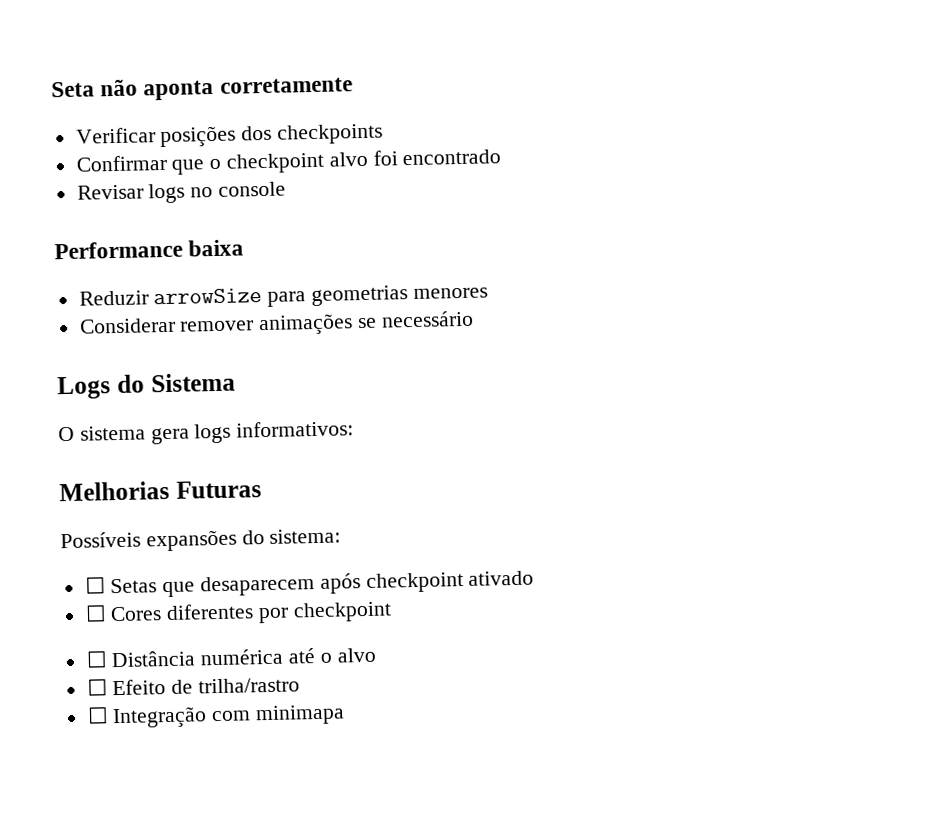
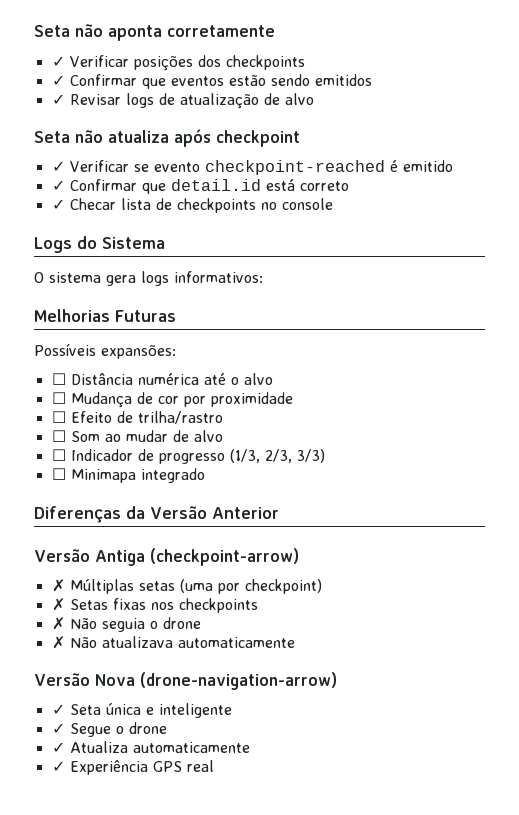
- Verificar posições dos checkpoints
+ ✓ Verificar posições dos checkpoints
- Confirmar que o checkpoint alvo foi encontrado
- Revisar logs no console
- Performance baixa
- Reduzir arrowSize para geometrias menores
- Considerar remover animações se necessário
+ ✓ Confirmar que eventos estão sendo emitidos
+ ✓ Revisar logs de atualização de alvo
+ Seta não atualiza após checkpoint
+ ✓ Verificar se evento checkpoint-reached é emitido
+ ✓ Confirmar que detail.id está correto
+ ✓ Checar lista de checkpoints no console
- Possíveis expansões do sistema:
- ☐ Setas que desaparecem após checkpoint ativado
- ☐ Cores diferentes por checkpoint
+ Possíveis expansões:
+ ☐ Mudança de cor por proximidade
- ☐ Integração com minimapa
+ ☐ Som ao mudar de alvo
+ ☐ Indicador de progresso (1/3, 2/3, 3/3)
+ ☐ Minimapa integrado
+ Diferenças da Versão Anterior
+ Versão Antiga (checkpoint-arrow)
+ ✗ Múltiplas setas (uma por checkpoint)
+ ✗ Setas fixas nos checkpoints
+ ✗ Não seguia o drone
+ ✗ Não atualizava automaticamente
+ Versão Nova (drone-navigation-arrow)
+ ✓ Seta única e inteligente
+ ✓ Segue o drone
+ ✓ Atualiza automaticamente
+ ✓ Experiência GPS real

